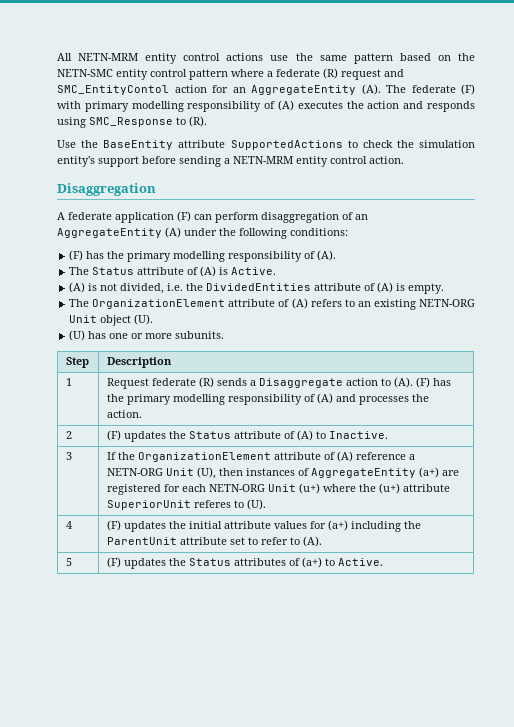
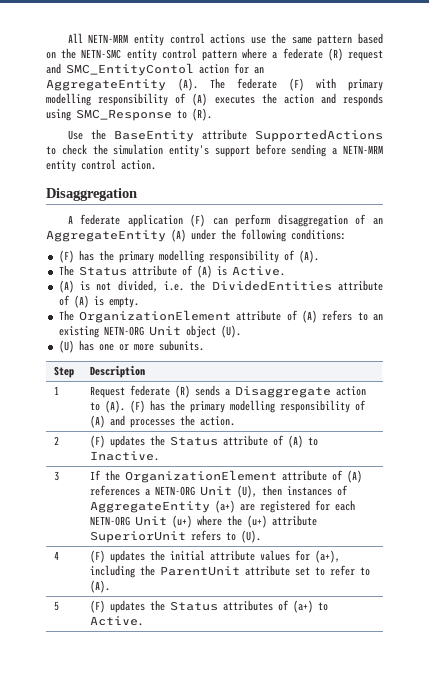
- 3 | If the OrganizationElement attribute of (A) reference a NETN-ORG Unit (U), then instances of AggregateEntity (a+) are registered for each NETN-ORG Unit (u+) where the (u+) attribute SuperiorUnit referes to (U).
+ 3 | If the OrganizationElement attribute of (A) references a NETN-ORG Unit (U), then instances of AggregateEntity (a+) are registered for each NETN-ORG Unit (u+) where the (u+) attribute SuperiorUnit refers to (U).
- 4 | (F) updates the initial attribute values for (a+) including the ParentUnit attribute set to refer to (A).
+ 4 | (F) updates the initial attribute values for (a+), including the ParentUnit attribute set to refer to (A).

